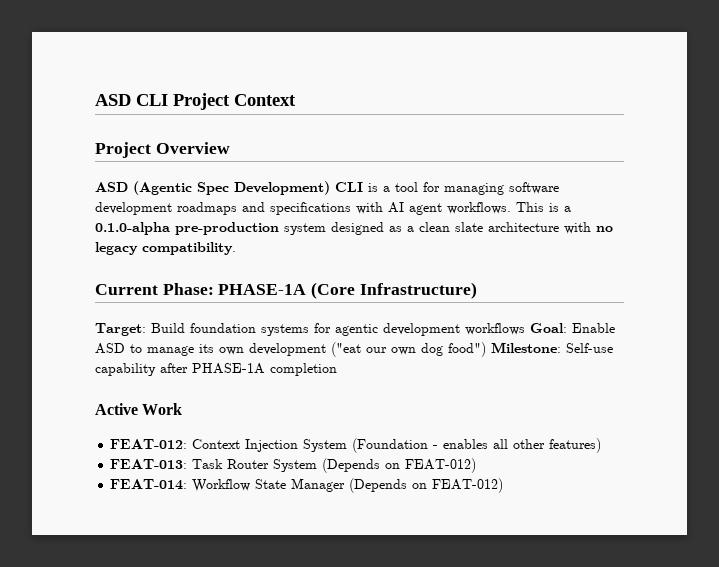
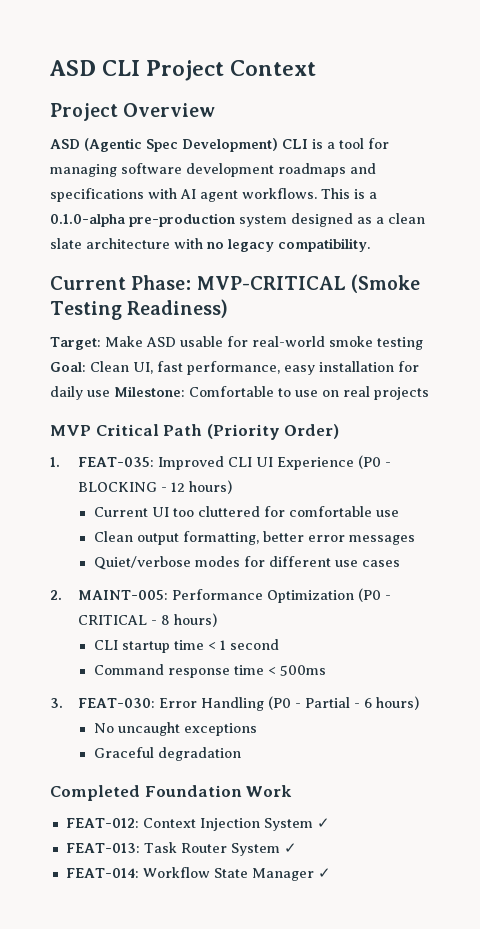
- Current Phase: PHASE-1A (Core Infrastructure)
- Target: Build foundation systems for agentic development workflows Goal: Enable ASD to manage its own development ("eat our own dog food") Milestone: Self-use capability after PHASE-1A completion
- Active Work
+ Current Phase: MVP-CRITICAL (Smoke Testing Readiness)
+ Target: Make ASD usable for real-world smoke testing Goal: Clean UI, fast performance, easy installation for daily use Milestone: Comfortable to use on real projects
+ MVP Critical Path (Priority Order)
+ 1. FEAT-035: Improved CLI UI Experience (P0 - BLOCKING - 12 hours)
+ Current UI too cluttered for comfortable use
+ Clean output formatting, better error messages
+ Quiet/verbose modes for different use cases
+ 2. MAINT-005: Performance Optimization (P0 - CRITICAL - 8 hours)
+ CLI startup time < 1 second
+ Command response time < 500ms
+ 3. FEAT-030: Error Handling (P0 - Partial - 6 hours)
+ No uncaught exceptions
+ Graceful degradation
+ Completed Foundation Work
- FEAT-012: Context Injection System (Foundation - enables all other features)
+ FEAT-012: Context Injection System ✓
- FEAT-013: Task Router System (Depends on FEAT-012)
+ FEAT-013: Task Router System ✓
- FEAT-014: Workflow State Manager (Depends on FEAT-012)
+ FEAT-014: Workflow State Manager ✓

